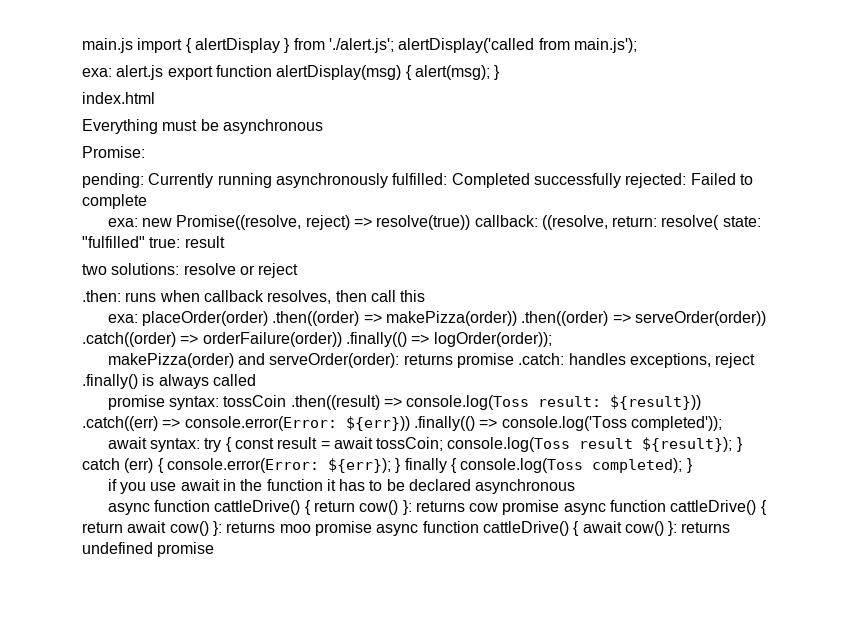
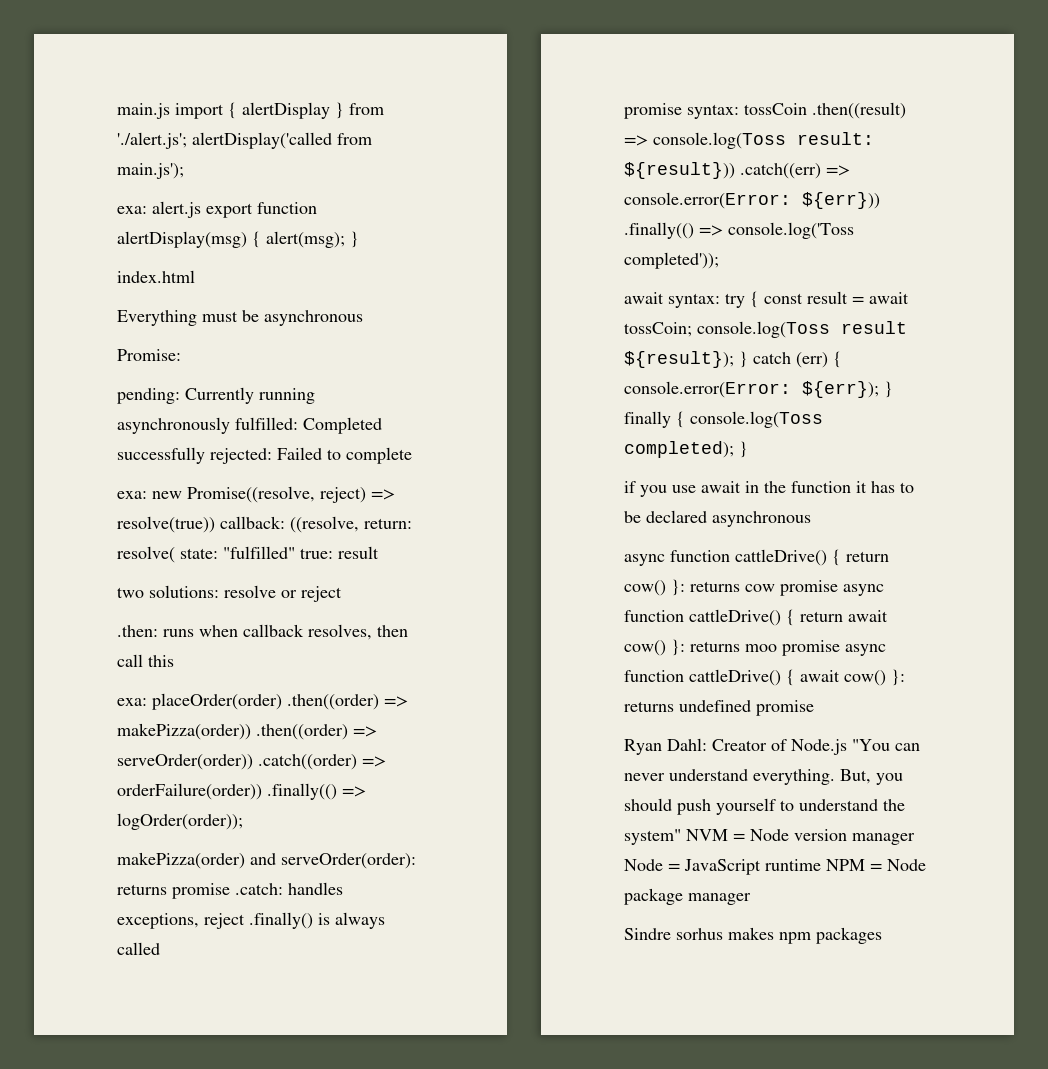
+ Ryan Dahl: Creator of Node.js "You can never understand everything. But, you should push yourself to understand the system" NVM = Node version manager Node = JavaScript runtime NPM = Node package manager
+ Sindre sorhus makes npm packages

